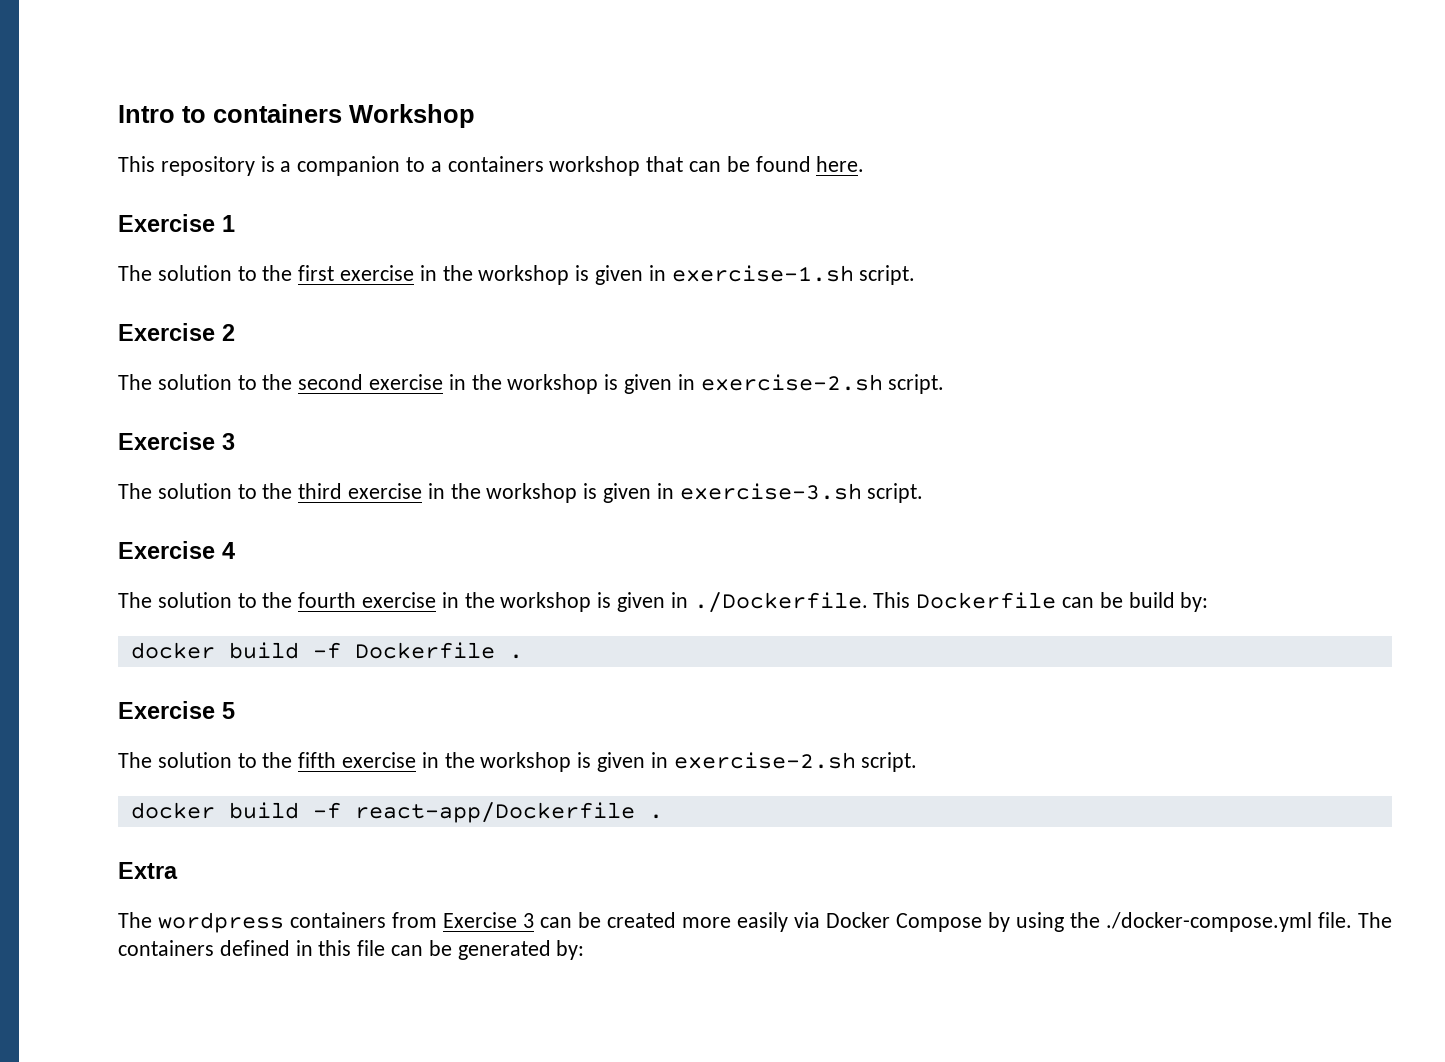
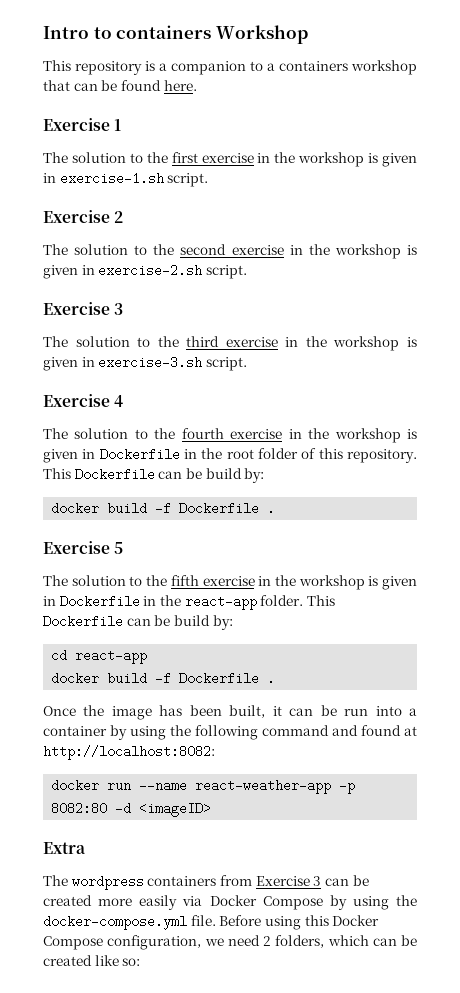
- The solution to the fourth exercise in the workshop is given in ./Dockerfile. This Dockerfile can be build by:
+ The solution to the fourth exercise in the workshop is given in Dockerfile in the root folder of this repository. This Dockerfile can be build by:
- The solution to the fifth exercise in the workshop is given in exercise-2.sh script.
- docker build -f react-app/Dockerfile .
+ The solution to the fifth exercise in the workshop is given in Dockerfile in the react-app folder. This Dockerfile can be build by:
+ cd react-app
+ docker build -f Dockerfile .
+ Once the image has been built, it can be run into a container by using the following command and found at http://localhost:8082:
+ docker run --name react-weather-app -p 8082:80 -d <imageID>
- The wordpress containers from Exercise 3 can be created more easily via Docker Compose by using the ./docker-compose.yml file. The containers defined in this file can be generated by:
+ The wordpress containers from Exercise 3 can be created more easily via Docker Compose by using the docker-compose.yml file. Before using this Docker Compose configuration, we need 2 folders, which can be created like so:

